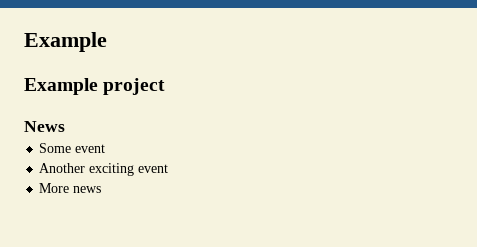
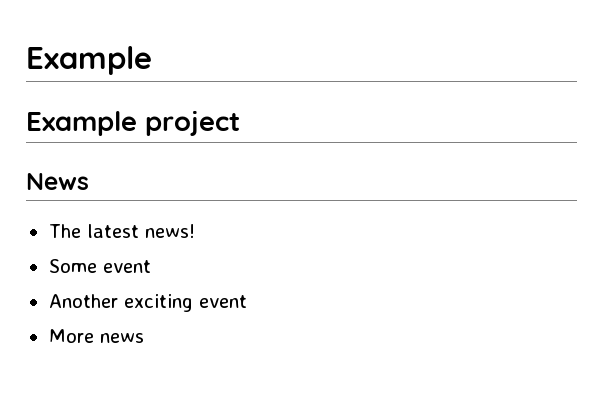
+ The latest news!

